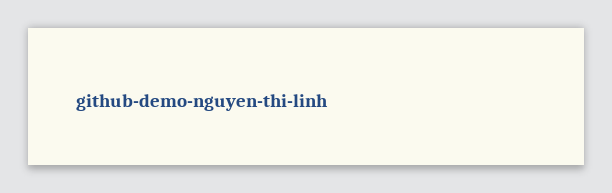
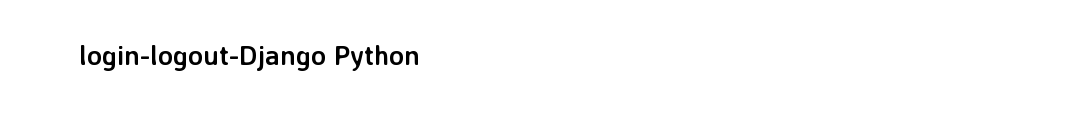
- github-demo-nguyen-thi-linh
+ login-logout-Django Python

